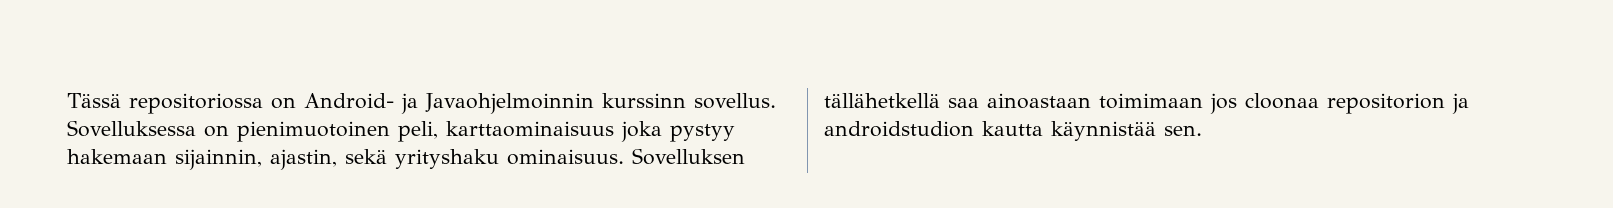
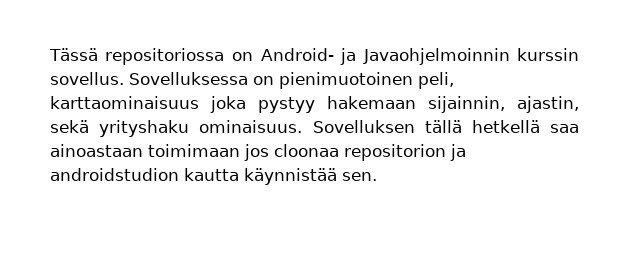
- Tässä repositoriossa on Android- ja Javaohjelmoinnin kurssinn sovellus.
+ Tässä repositoriossa on Android- ja Javaohjelmoinnin kurssin sovellus.
- Sovelluksen tällähetkellä saa ainoastaan toimimaan jos cloonaa repositorion ja androidstudion kautta käynnistää sen.
+ Sovelluksen tällä hetkellä saa ainoastaan toimimaan jos cloonaa repositorion ja androidstudion kautta käynnistää sen.

